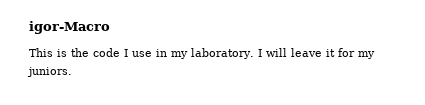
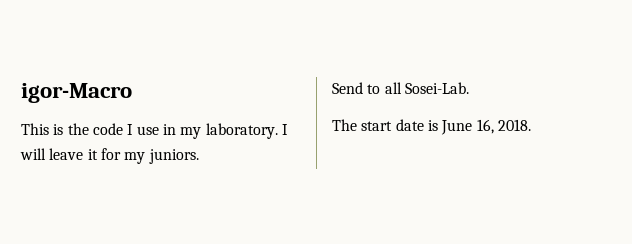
+ Send to all Sosei-Lab.
+ The start date is June 16, 2018.

